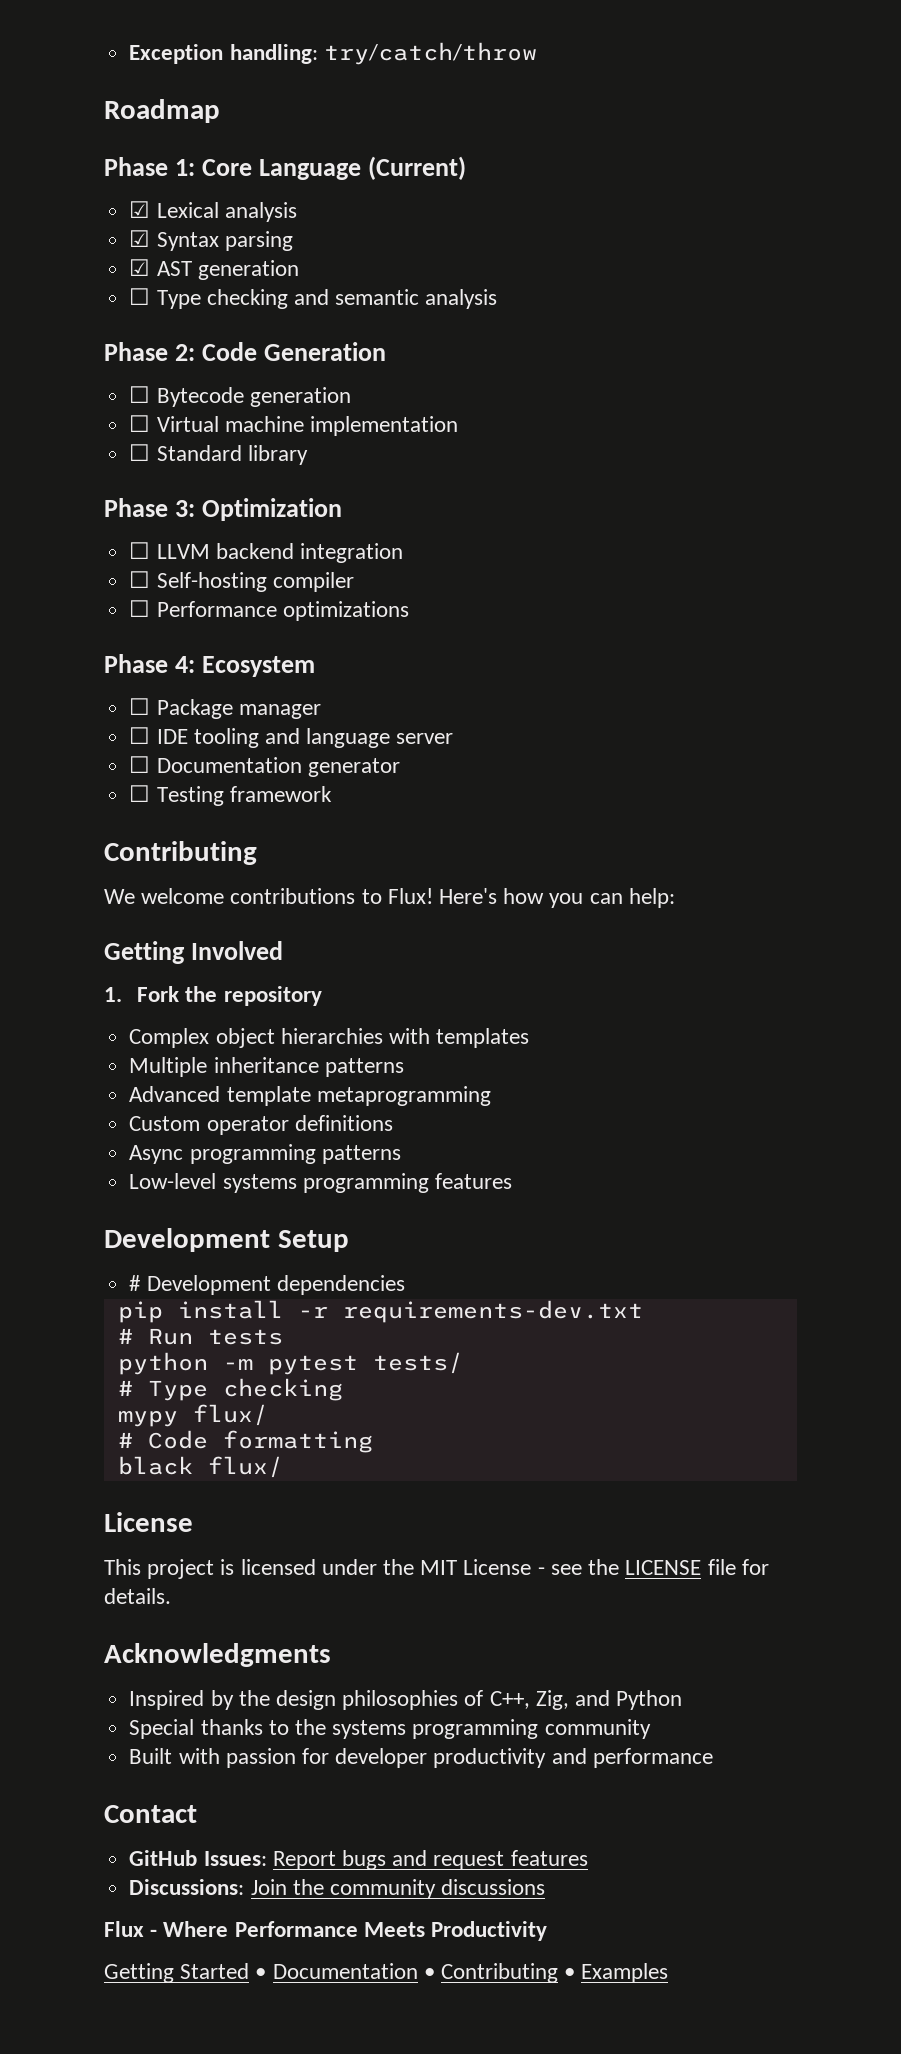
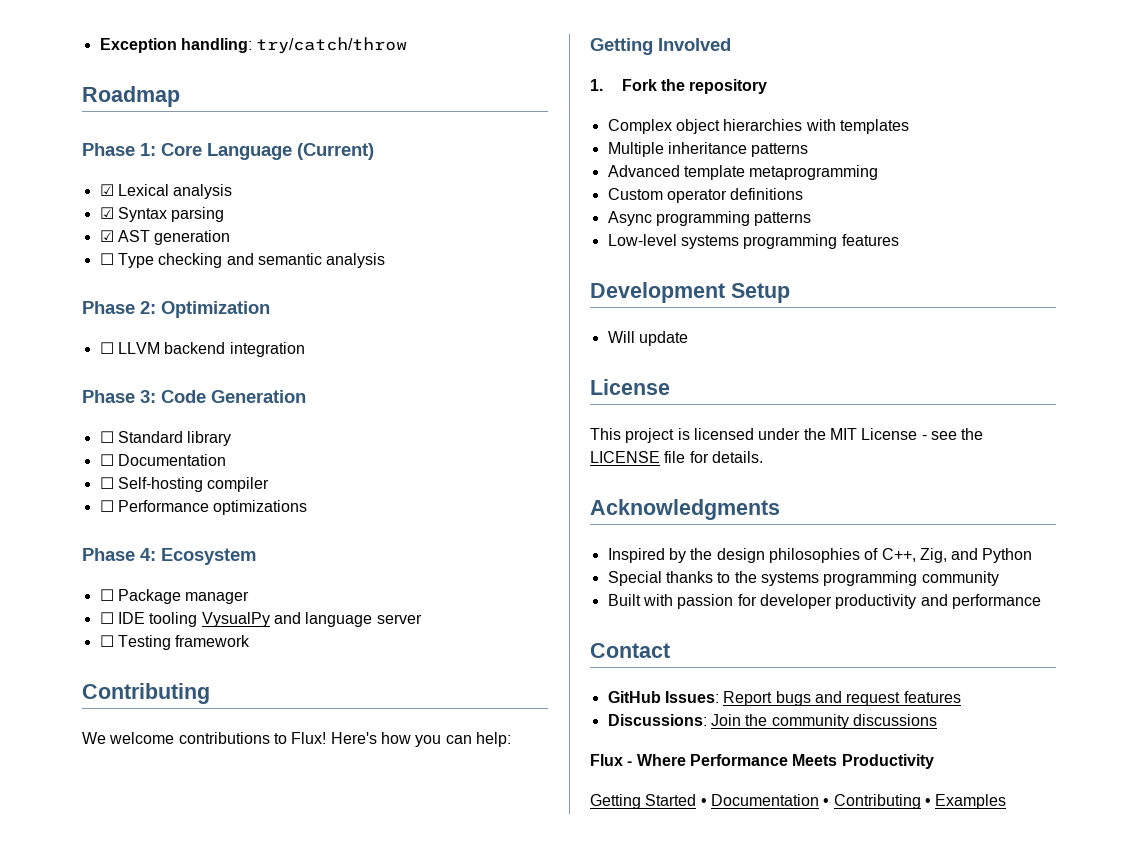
- Phase 2: Code Generation
- ☐ Bytecode generation
- ☐ Virtual machine implementation
- ☐ Standard library
- Phase 3: Optimization
+ Phase 2: Optimization
+ Phase 3: Code Generation
+ ☐ Standard library
+ ☐ Documentation
- ☐ IDE tooling and language server
+ ☐ IDE tooling VysualPy and language server
- ☐ Documentation generator
- # Development dependencies
- pip install -r requirements-dev.txt
- # Run tests
- python -m pytest tests/
- # Type checking
- mypy flux/
- # Code formatting
- black flux/
+ Will update

